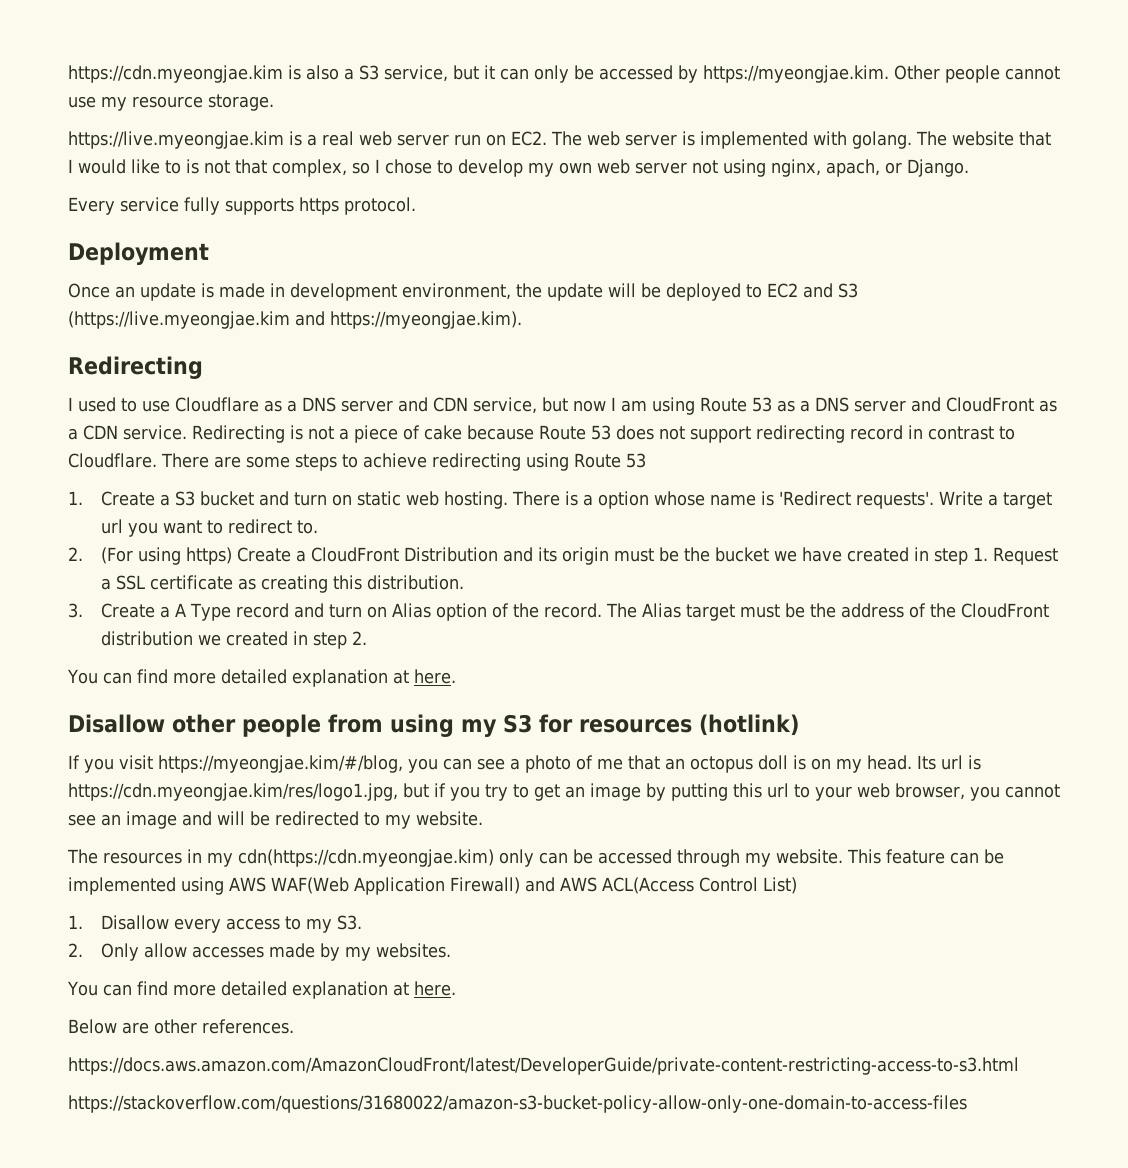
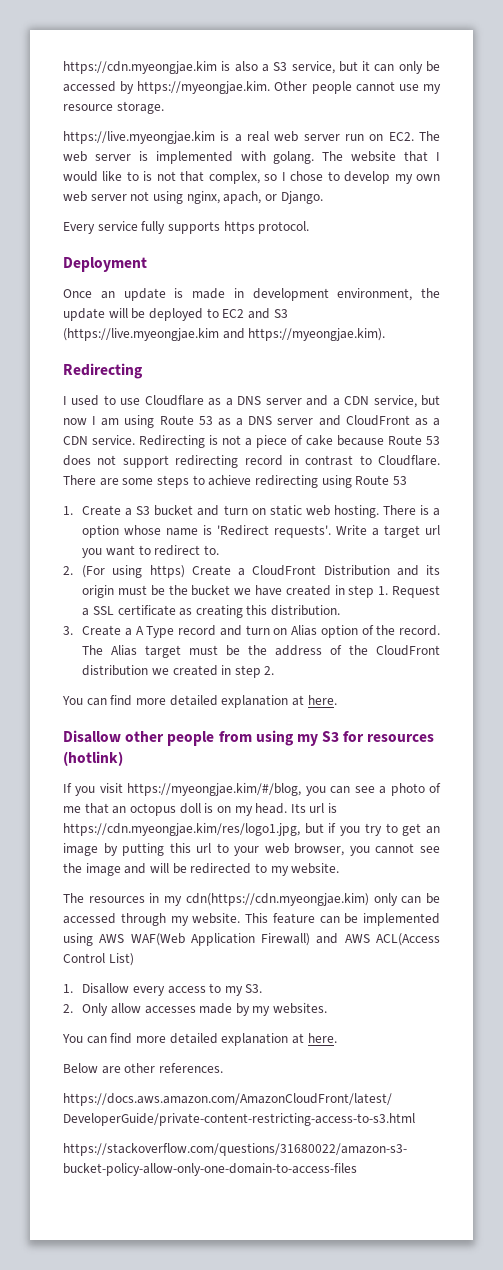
- I used to use Cloudflare as a DNS server and CDN service, but now I am using Route 53 as a DNS server and CloudFront as a CDN service.
+ I used to use Cloudflare as a DNS server and a CDN service, but now I am using Route 53 as a DNS server and CloudFront as a CDN service.
- Its url is https://cdn.myeongjae.kim/res/logo1.jpg, but if you try to get an image by putting this url to your web browser, you cannot see an image and will be redirected to my website.
+ Its url is https://cdn.myeongjae.kim/res/logo1.jpg, but if you try to get an image by putting this url to your web browser, you cannot see the image and will be redirected to my website.

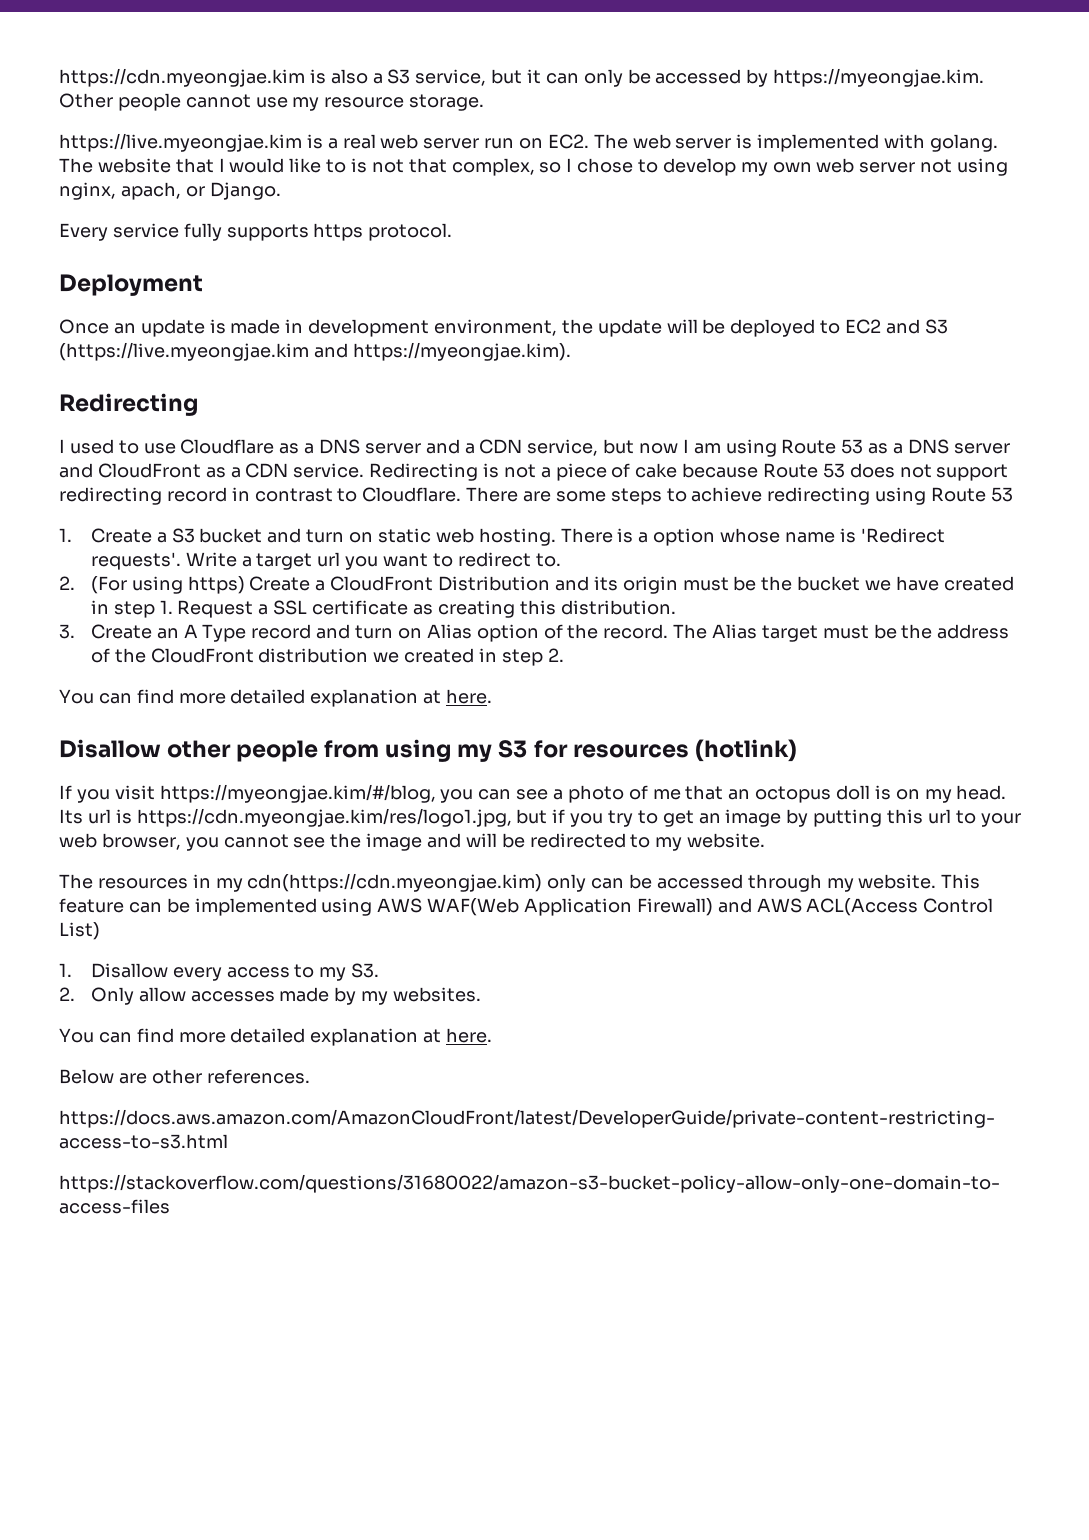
- 3. Create a A Type record and turn on Alias option of the record.
+ 3. Create an A Type record and turn on Alias option of the record.

